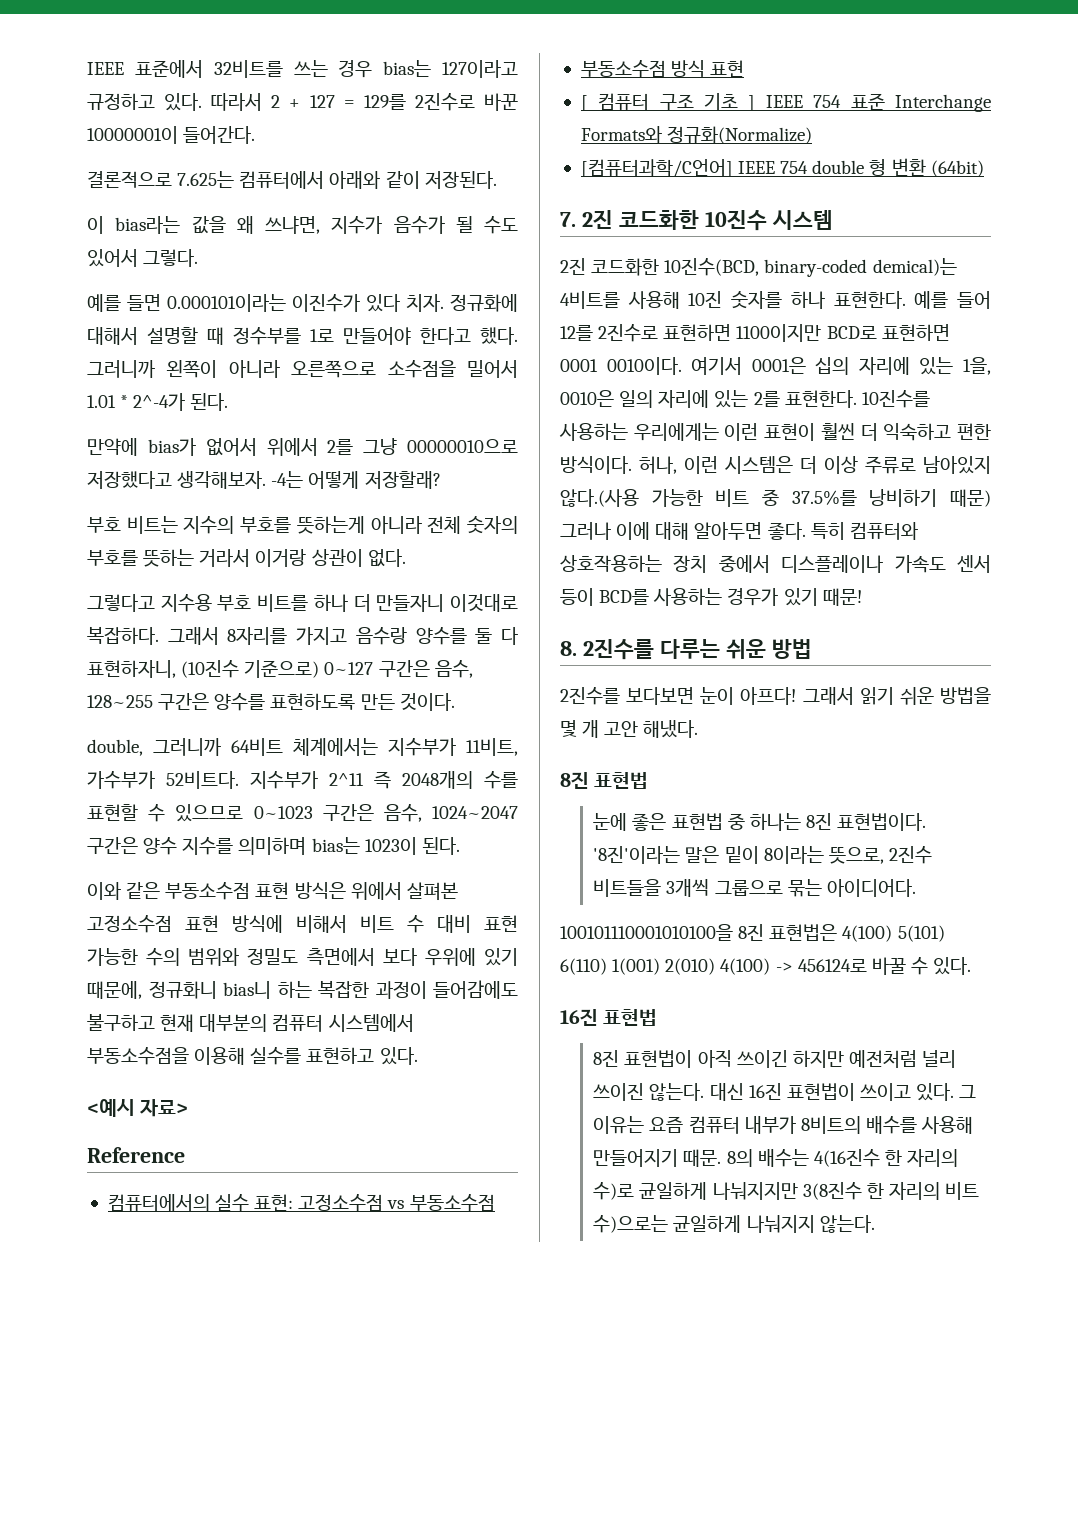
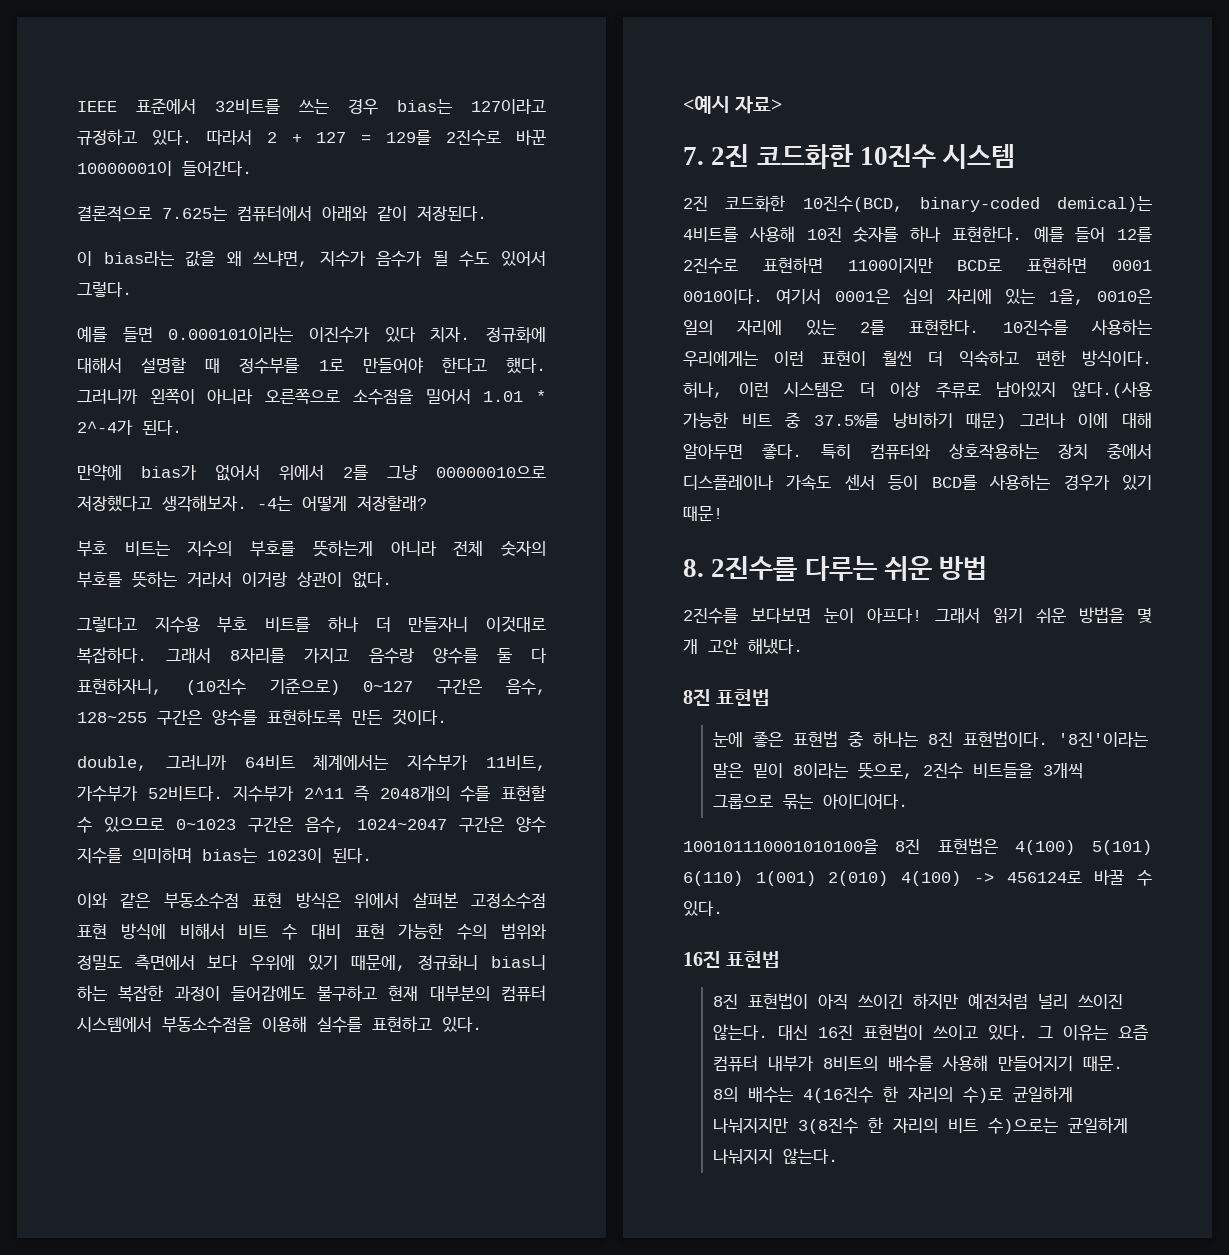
- Reference
- 컴퓨터에서의 실수 표현: 고정소수점 vs 부동소수점
- 부동소수점 방식 표현
- [ 컴퓨터 구조 기초 ] IEEE 754 표준 Interchange Formats와 정규화(Normalize)
- [컴퓨터과학/C언어] IEEE 754 double 형 변환 (64bit)

